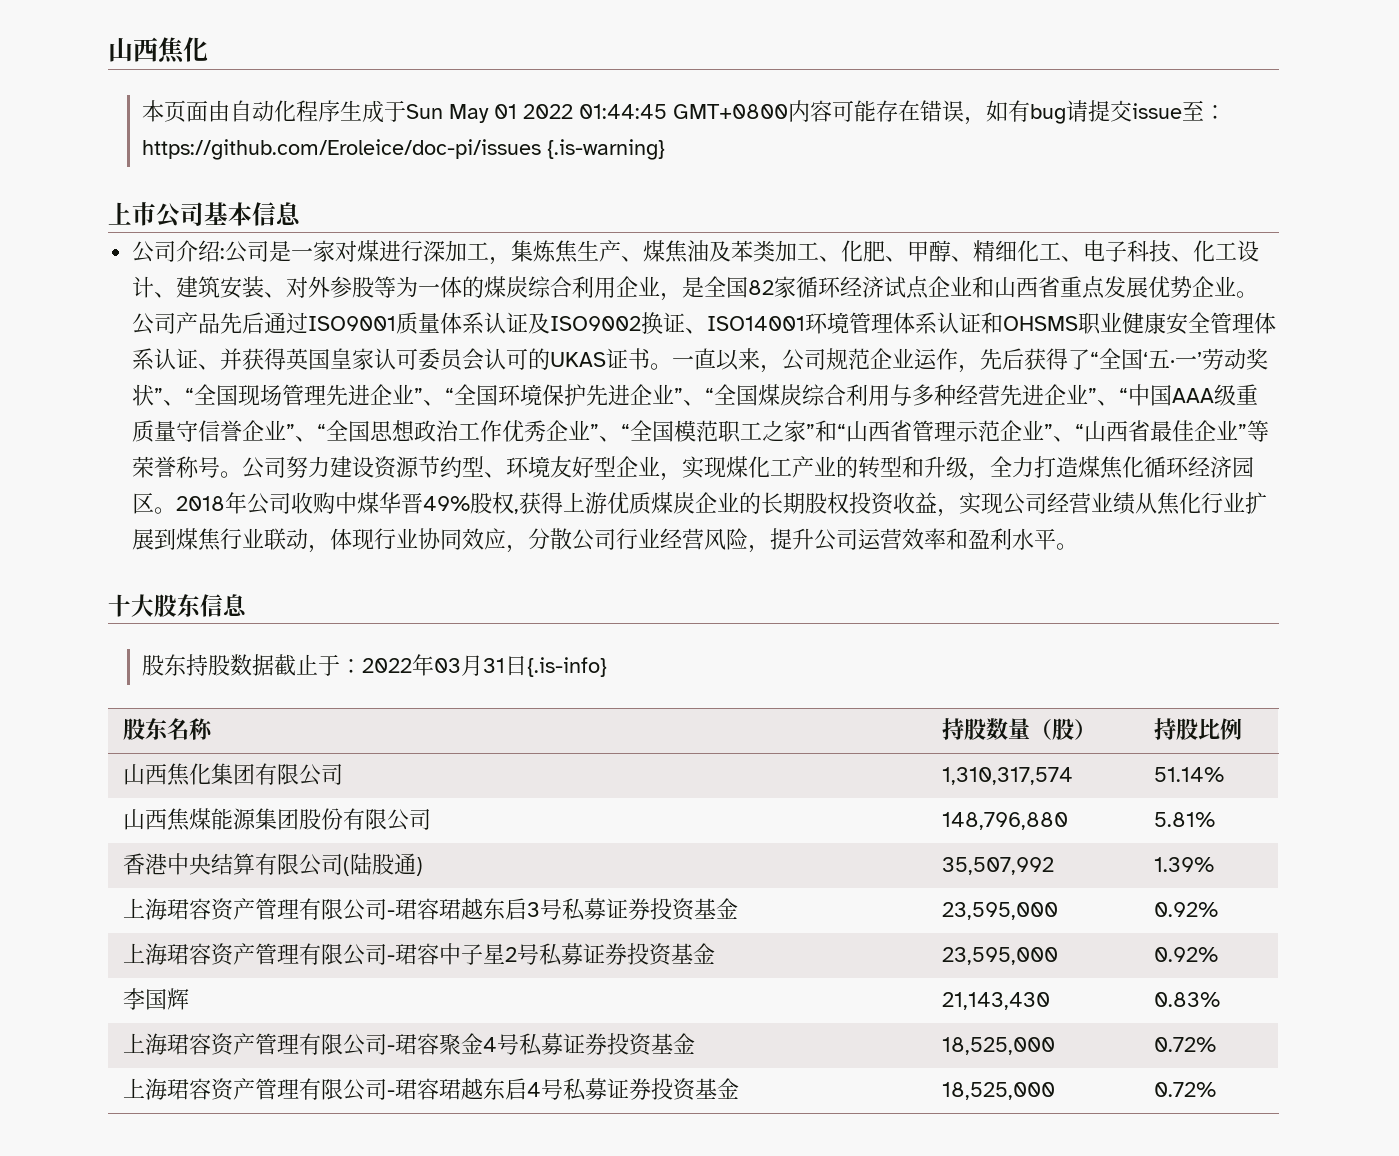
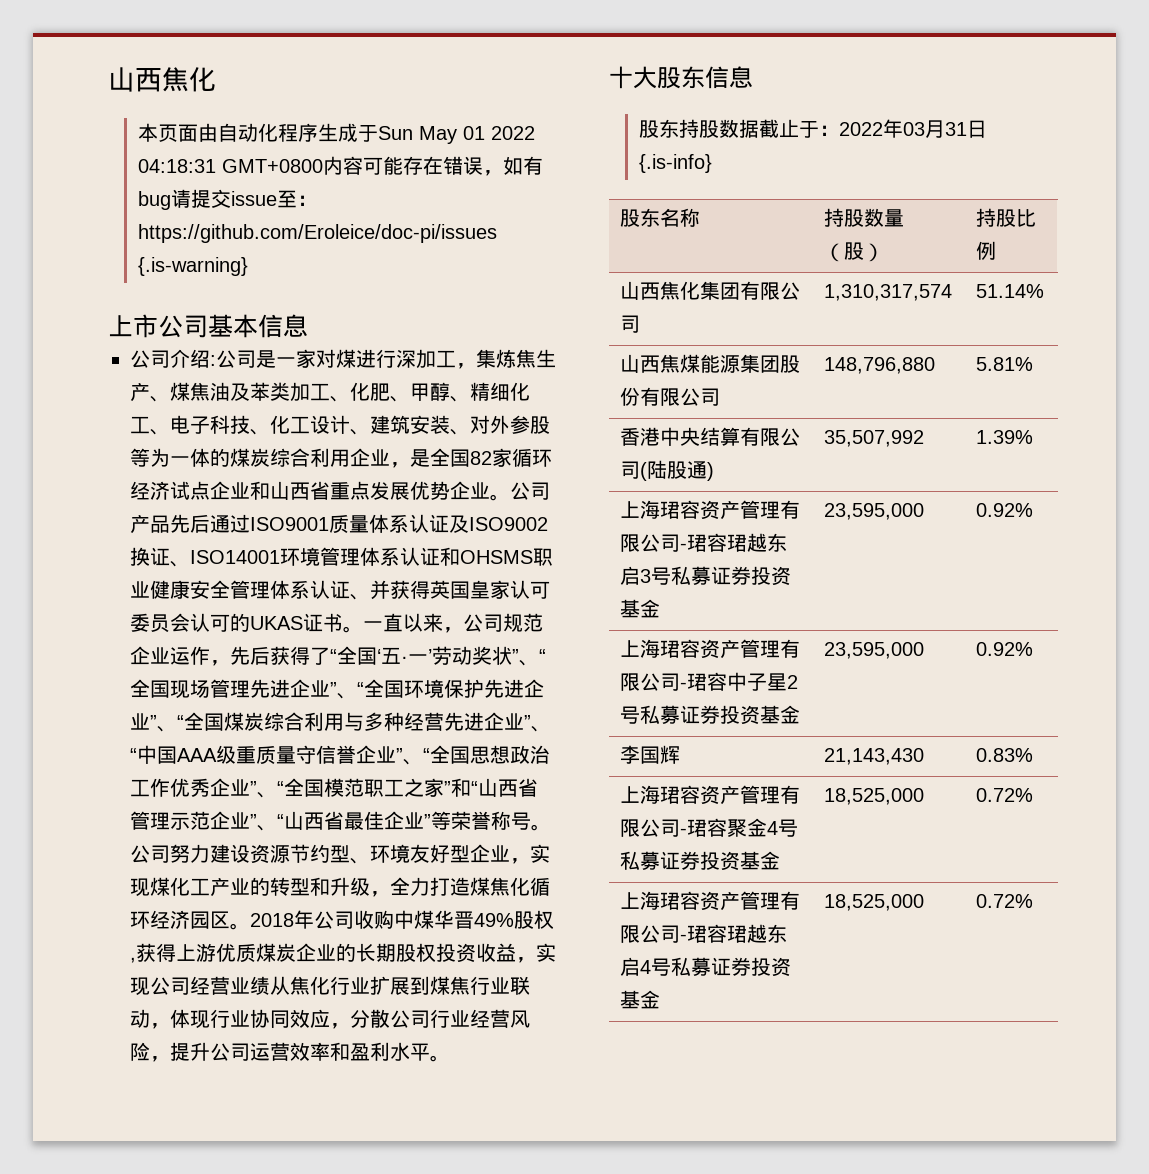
- 本页面由自动化程序生成于Sun May 01 2022 01:44:45 GMT+0800内容可能存在错误，如有bug请提交issue至：https://github.com/Eroleice/doc-pi/issues {.is-warning}
+ 本页面由自动化程序生成于Sun May 01 2022 04:18:31 GMT+0800内容可能存在错误，如有bug请提交issue至：https://github.com/Eroleice/doc-pi/issues {.is-warning}

